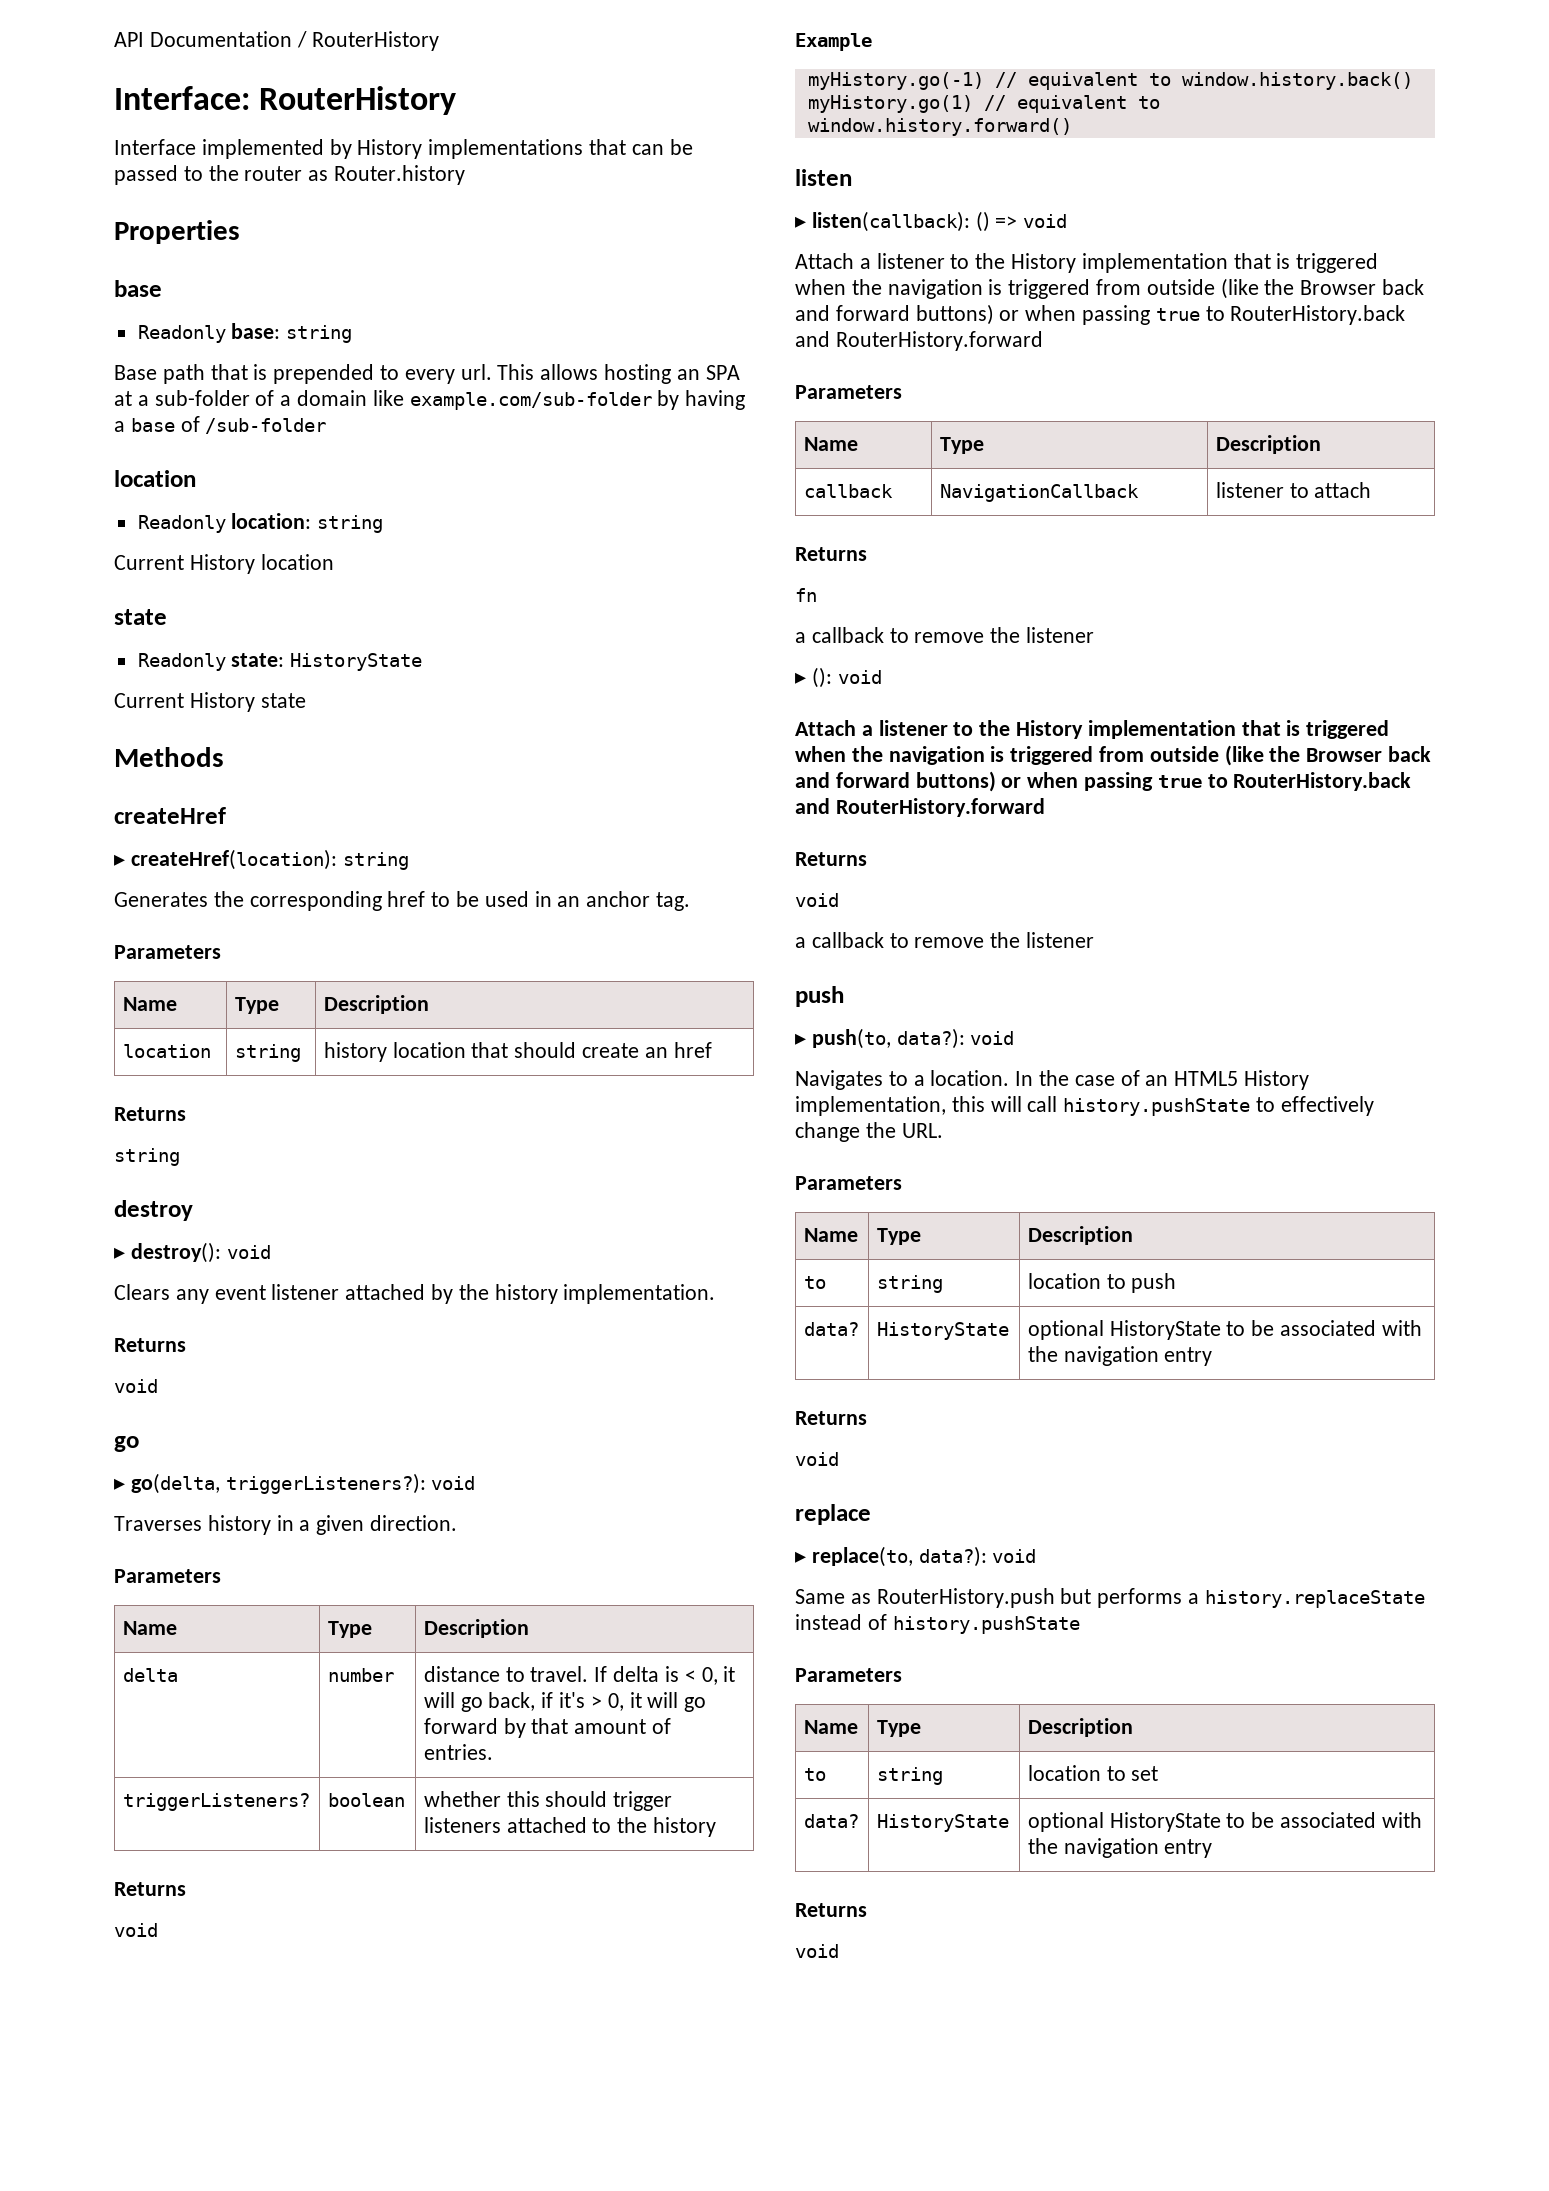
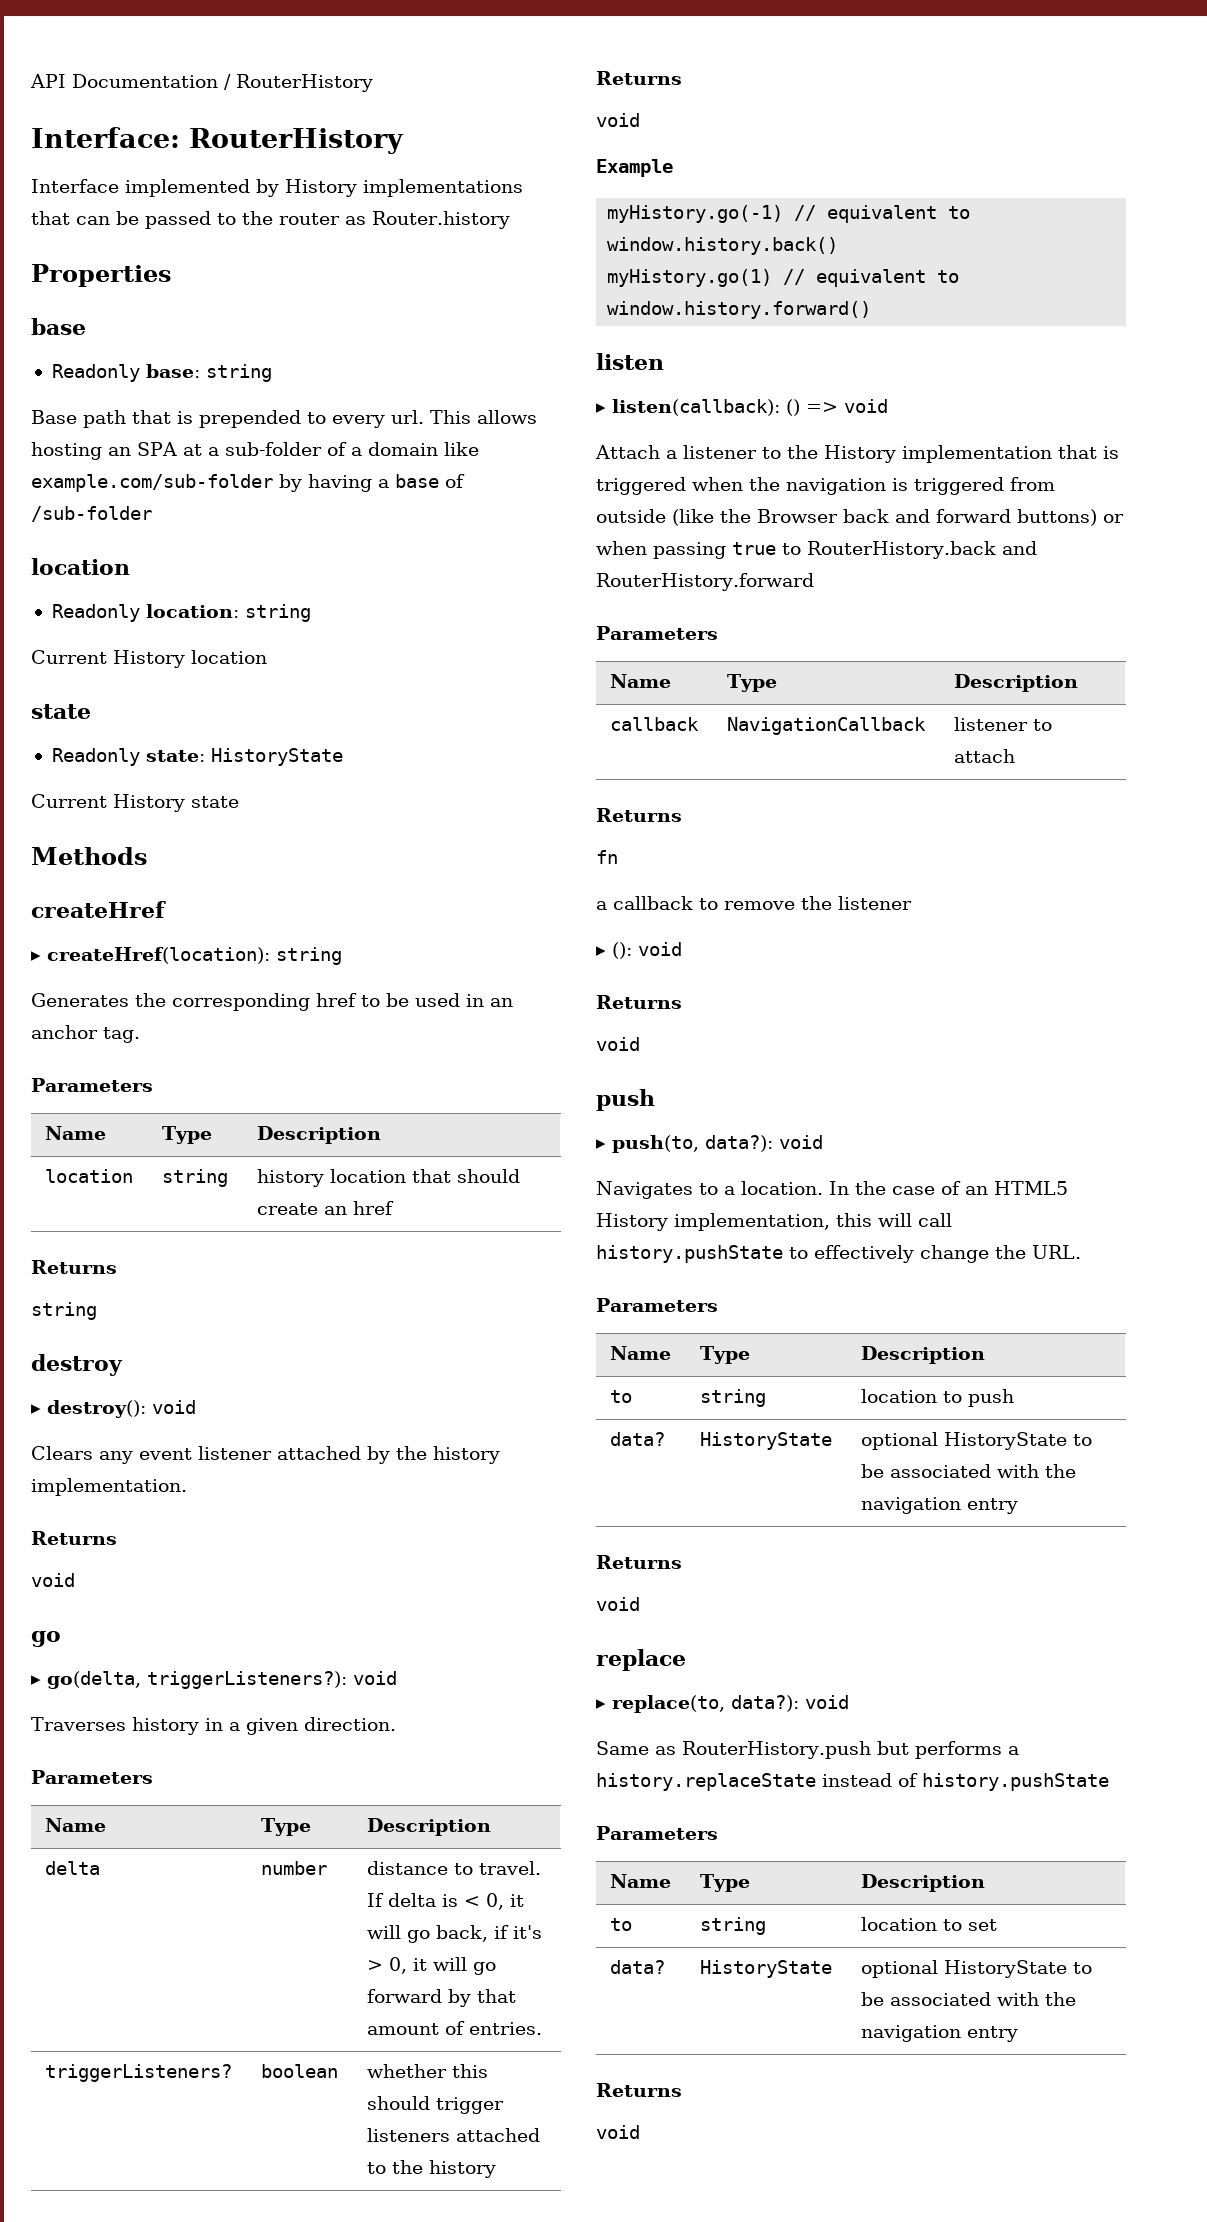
  ▸ (): void
- Attach a listener to the History implementation that is triggered when the navigation is triggered from outside (like the Browser back and forward buttons) or when passing true to RouterHistory.back and RouterHistory.forward
  Returns
  void
- a callback to remove the listener

